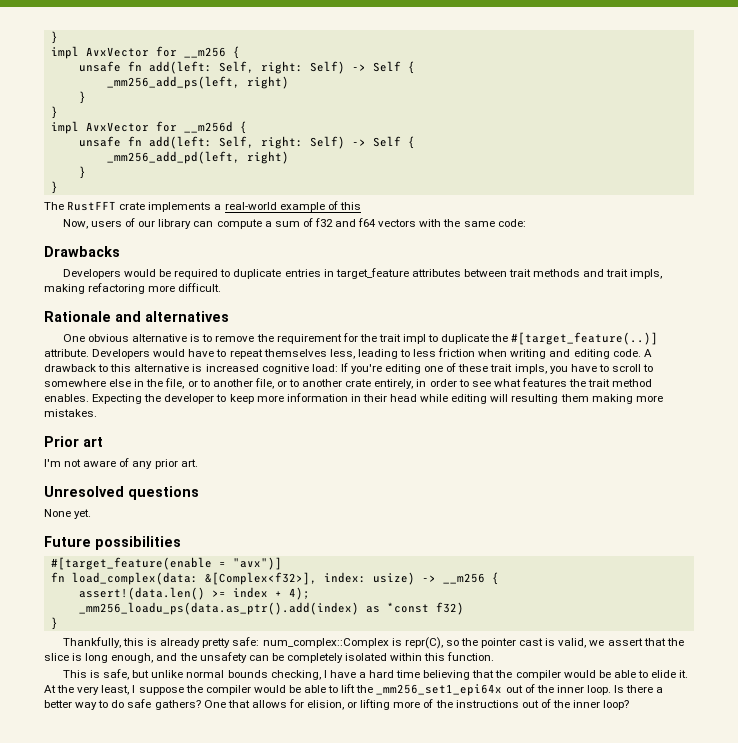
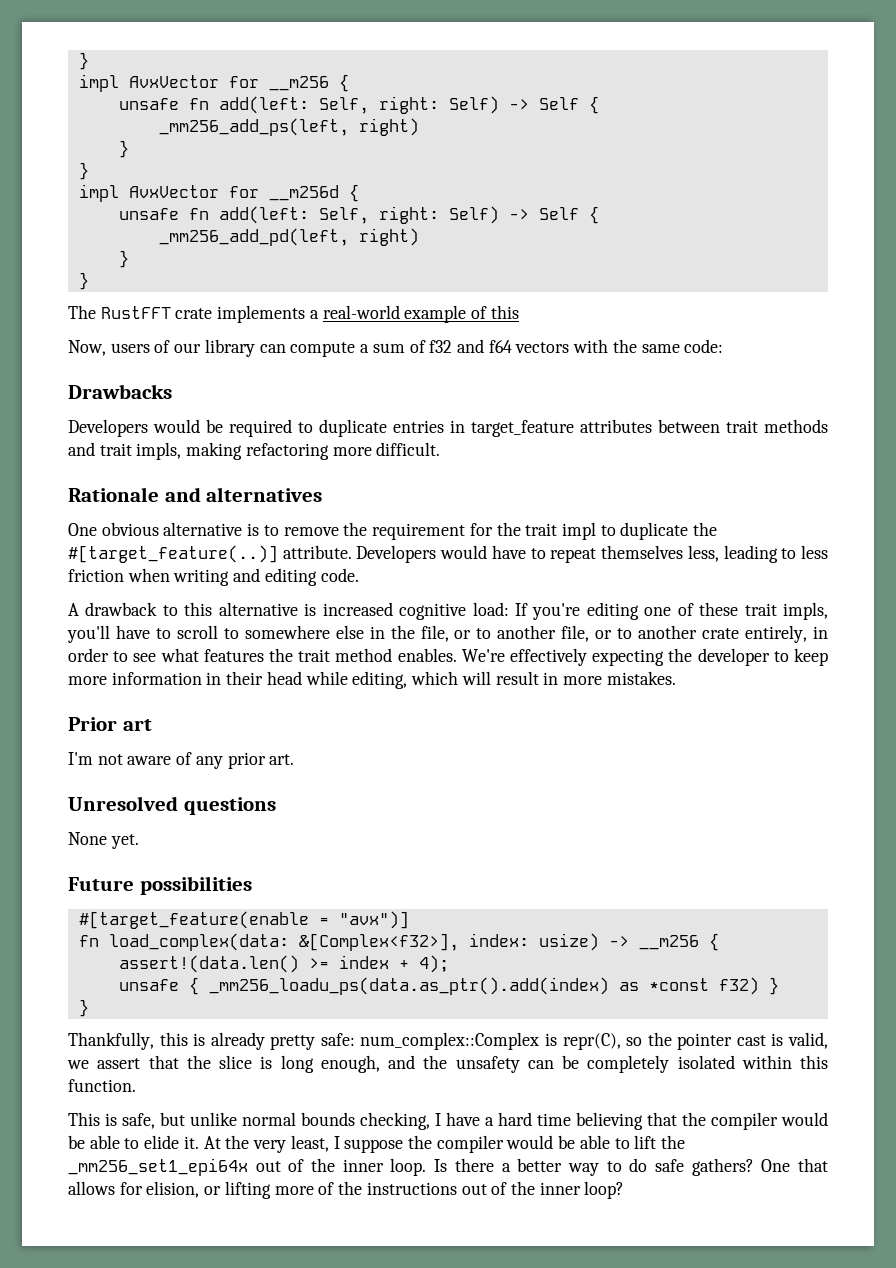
- Developers would have to repeat themselves less, leading to less friction when writing and editing code. A drawback to this alternative is increased cognitive load:
+ Developers would have to repeat themselves less, leading to less friction when writing and editing code.
+ A drawback to this alternative is increased cognitive load:
- If you're editing one of these trait impls, you have to scroll to somewhere else in the file, or to another file, or to another crate entirely, in order to see what features the trait method enables.
+ If you're editing one of these trait impls, you'll have to scroll to somewhere else in the file, or to another file, or to another crate entirely, in order to see what features the trait method enables.
- Expecting the developer to keep more information in their head while editing will resulting them making more mistakes.
+ We're effectively expecting the developer to keep more information in their head while editing, which will result in more mistakes.
- _mm256_loadu_ps(data.as_ptr().add(index) as *const f32)
+ unsafe { _mm256_loadu_ps(data.as_ptr().add(index) as *const f32) }

